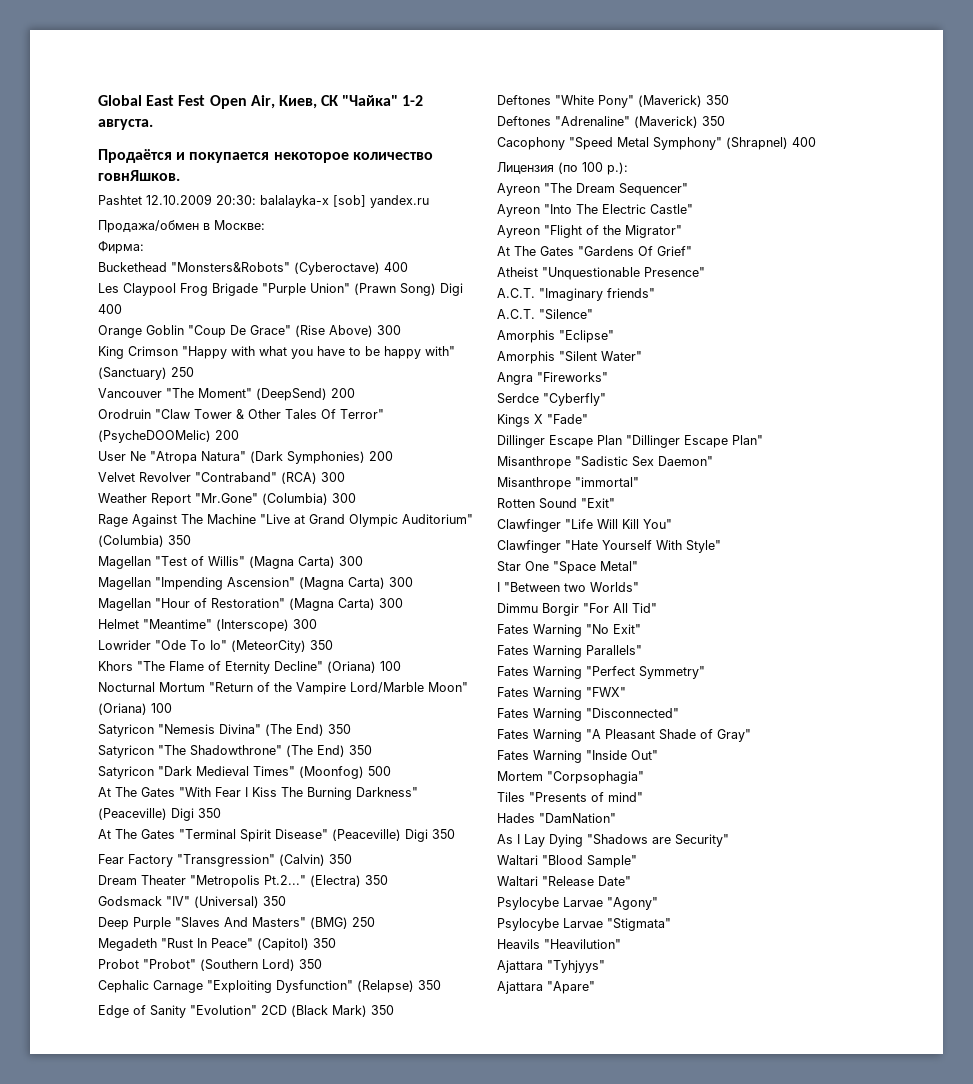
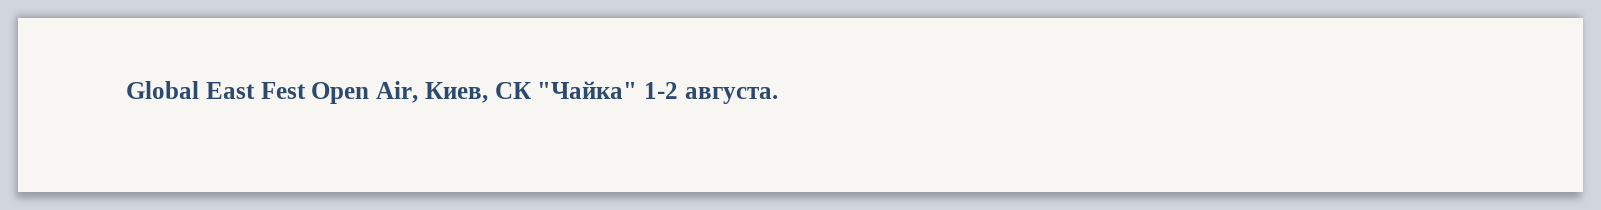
- Продаётся и покупается некоторое количество говнЯшков.
- Pashtet 12.10.2009 20:30: balalayka-x [sob] yandex.ru
- Продажа/обмен в Москве:
- Фирма:
- Buckethead "Monsters&Robots" (Cyberoctave) 400
- Les Claypool Frog Brigade "Purple Union" (Prawn Song) Digi 400
- Orange Goblin "Coup De Grace" (Rise Above) 300
- King Crimson "Happy with what you have to be happy with" (Sanctuary) 250
- Vancouver "The Moment" (DeepSend) 200
- Orodruin "Claw Tower & Other Tales Of Terror" (PsycheDOOMelic) 200
- User Ne "Atropa Natura" (Dark Symphonies) 200
- Velvet Revolver "Contraband" (RCA) 300
- Weather Report "Mr.Gone" (Columbia) 300
- Rage Against The Machine "Live at Grand Olympic Auditorium" (Columbia) 350
- Magellan "Test of Willis" (Magna Carta) 300
- Magellan "Impending Ascension" (Magna Carta) 300
- Magellan "Hour of Restoration" (Magna Carta) 300
- Helmet "Meantime" (Interscope) 300
- Lowrider "Ode To Io" (MeteorCity) 350
- Khors "The Flame of Eternity Decline" (Oriana) 100
- Nocturnal Mortum "Return of the Vampire Lord/Marble Moon" (Oriana) 100
- Satyricon "Nemesis Divina" (The End) 350
- Satyricon "The Shadowthrone" (The End) 350
- Satyricon "Dark Medieval Times" (Moonfog) 500
- At The Gates "With Fear I Kiss The Burning Darkness" (Peaceville) Digi 350
- At The Gates "Terminal Spirit Disease" (Peaceville) Digi 350
- Fear Factory "Transgression" (Calvin) 350
- Dream Theater "Metropolis Pt.2..." (Electra) 350
- Godsmack "IV" (Universal) 350
- Deep Purple "Slaves And Masters" (BMG) 250
- Megadeth "Rust In Peace" (Capitol) 350
- Probot "Probot" (Southern Lord) 350
- Cephalic Carnage "Exploiting Dysfunction" (Relapse) 350
- Edge of Sanity "Evolution" 2CD (Black Mark) 350
- Deftones "White Pony" (Maverick) 350
- Deftones "Adrenaline" (Maverick) 350
- Cacophony "Speed Metal Symphony" (Shrapnel) 400
- Лицензия (по 100 р.):
- Ayreon "The Dream Sequencer"
- Ayreon "Into The Electric Castle"
- Ayreon "Flight of the Migrator"
- At The Gates "Gardens Of Grief"
- Atheist "Unquestionable Presence"
- A.C.T. "Imaginary friends"
- A.C.T. "Silence"
- Amorphis "Eclipse"
- Amorphis "Silent Water"
- Angra "Fireworks"
- Serdce "Cyberfly"
- Kings X "Fade"
- Dillinger Escape Plan "Dillinger Escape Plan"
- Misanthrope "Sadistic Sex Daemon"
- Misanthrope "immortal"
- Rotten Sound "Exit"
- Clawfinger "Life Will Kill You"
- Clawfinger "Hate Yourself With Style"
- Star One "Space Metal"
- I "Between two Worlds"
- Dimmu Borgir "For All Tid"
- Fates Warning "No Exit"
- Fates Warning Parallels"
- Fates Warning "Perfect Symmetry"
- Fates Warning "FWX"
- Fates Warning "Disconnected"
- Fates Warning "A Pleasant Shade of Gray"
- Fates Warning "Inside Out"
- Mortem "Corpsophagia"
- Tiles "Presents of mind"
- Hades "DamNation"
- As I Lay Dying "Shadows are Security"
- Waltari "Blood Sample"
- Waltari "Release Date"
- Psylocybe Larvae "Agony"
- Psylocybe Larvae "Stigmata"
- Heavils "Heavilution"
- Ajattara "Tyhjyys"
- Ajattara "Apare"

